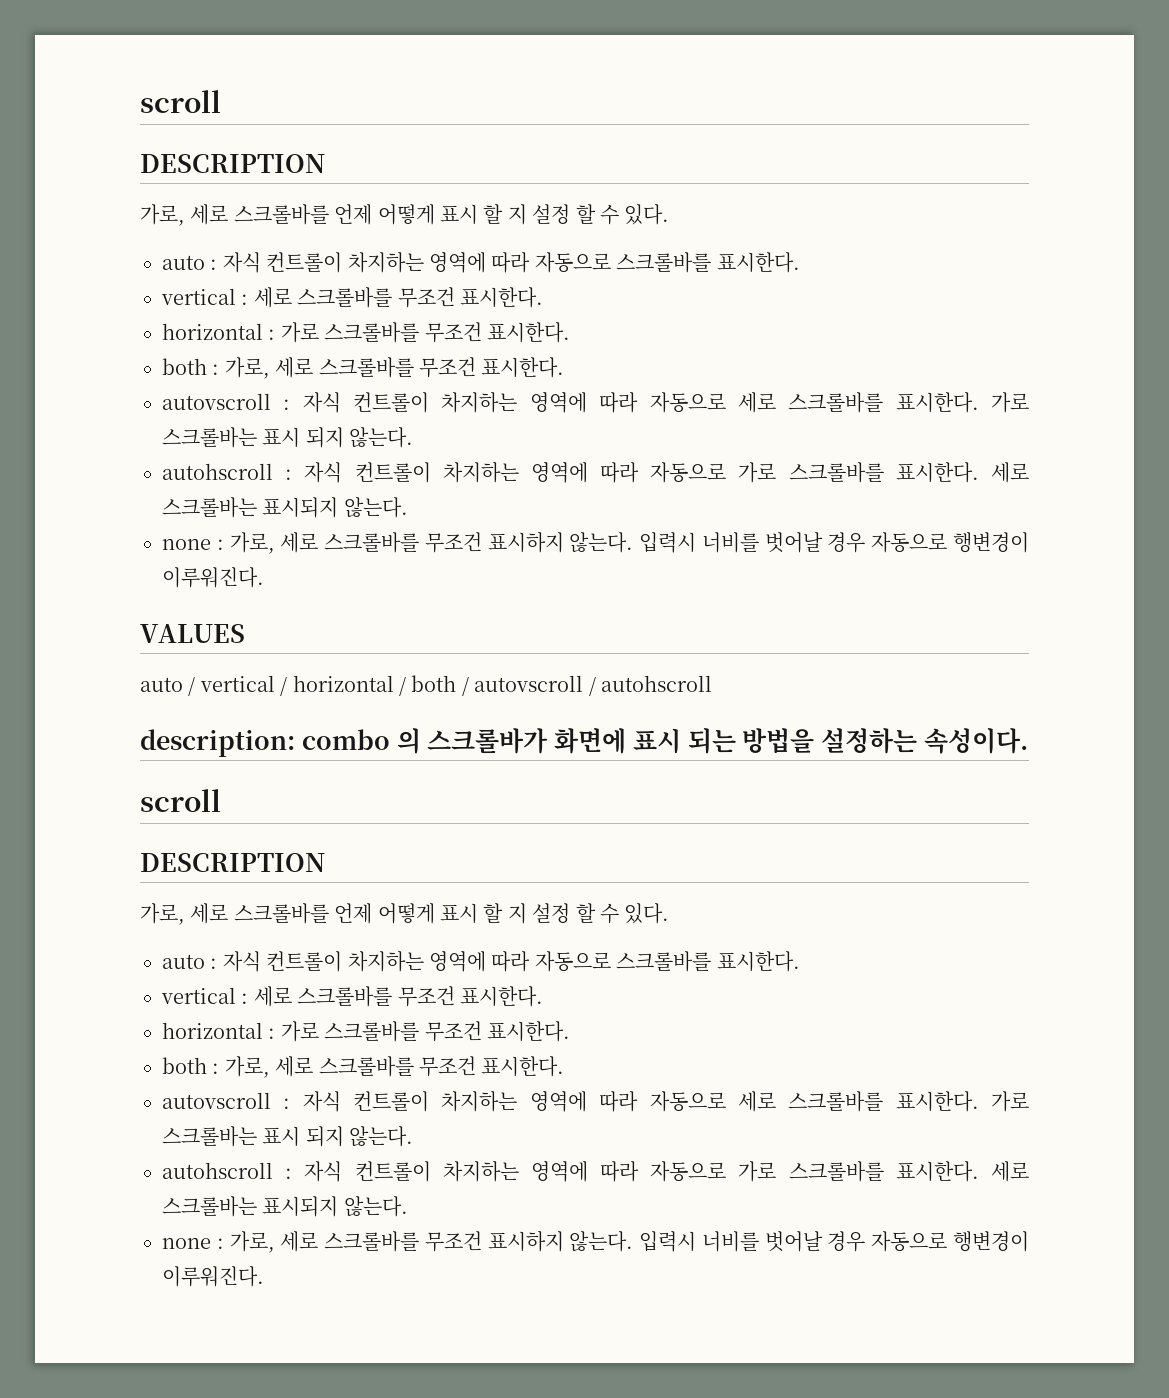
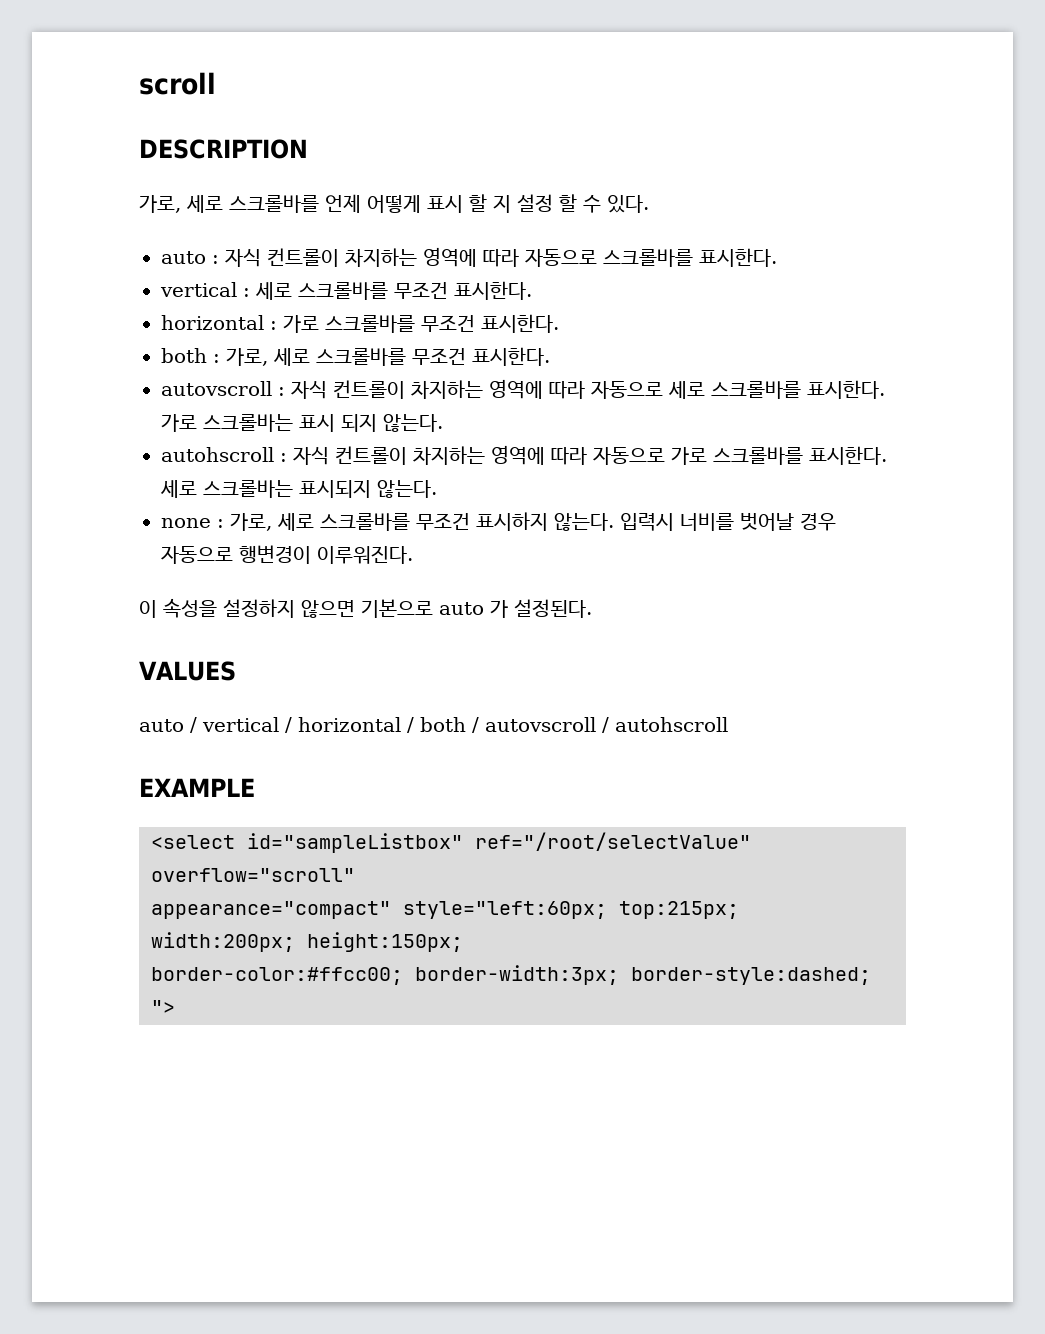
+ 이 속성을 설정하지 않으면 기본으로 auto 가 설정된다.
- description: combo 의 스크롤바가 화면에 표시 되는 방법을 설정하는 속성이다.
- scroll
- DESCRIPTION
- 가로, 세로 스크롤바를 언제 어떻게 표시 할 지 설정 할 수 있다.
- auto : 자식 컨트롤이 차지하는 영역에 따라 자동으로 스크롤바를 표시한다.
- vertical : 세로 스크롤바를 무조건 표시한다.
- horizontal : 가로 스크롤바를 무조건 표시한다.
- both : 가로, 세로 스크롤바를 무조건 표시한다.
- autovscroll : 자식 컨트롤이 차지하는 영역에 따라 자동으로 세로 스크롤바를 표시한다. 가로 스크롤바는 표시 되지 않는다.
- autohscroll : 자식 컨트롤이 차지하는 영역에 따라 자동으로 가로 스크롤바를 표시한다. 세로 스크롤바는 표시되지 않는다.
- none : 가로, 세로 스크롤바를 무조건 표시하지 않는다. 입력시 너비를 벗어날 경우 자동으로 행변경이 이루워진다.
+ EXAMPLE
+ <select id="sampleListbox" ref="/root/selectValue" overflow="scroll"
+ appearance="compact" style="left:60px; top:215px; width:200px; height:150px;
+ border-color:#ffcc00; border-width:3px; border-style:dashed; ">

